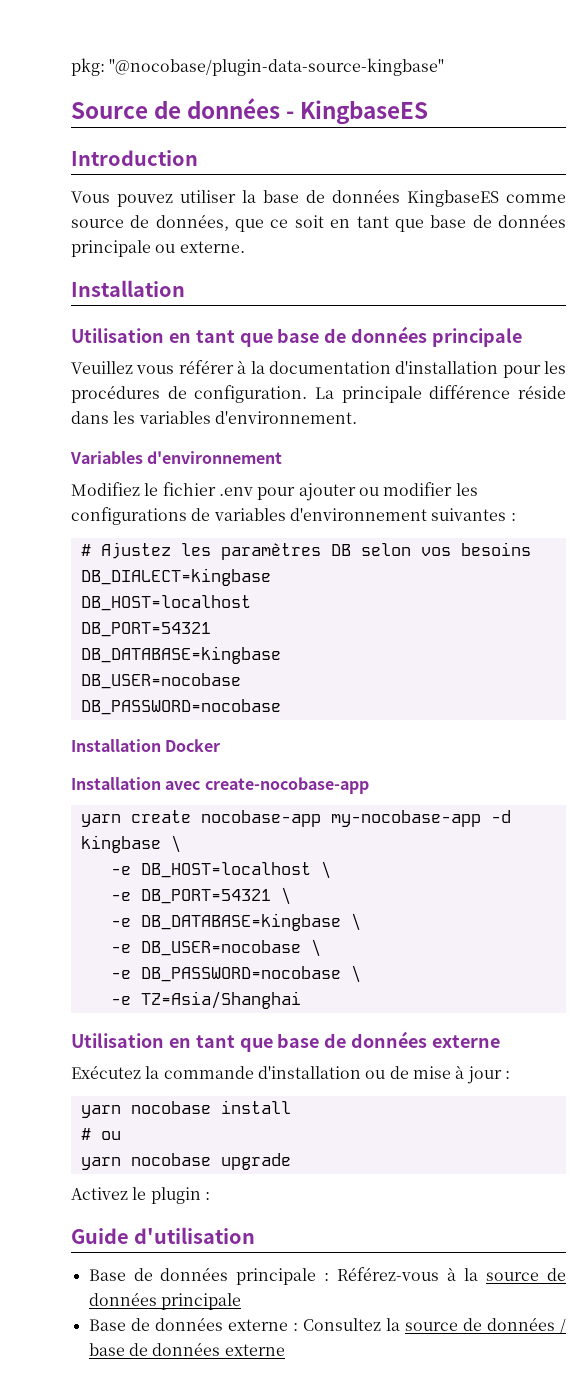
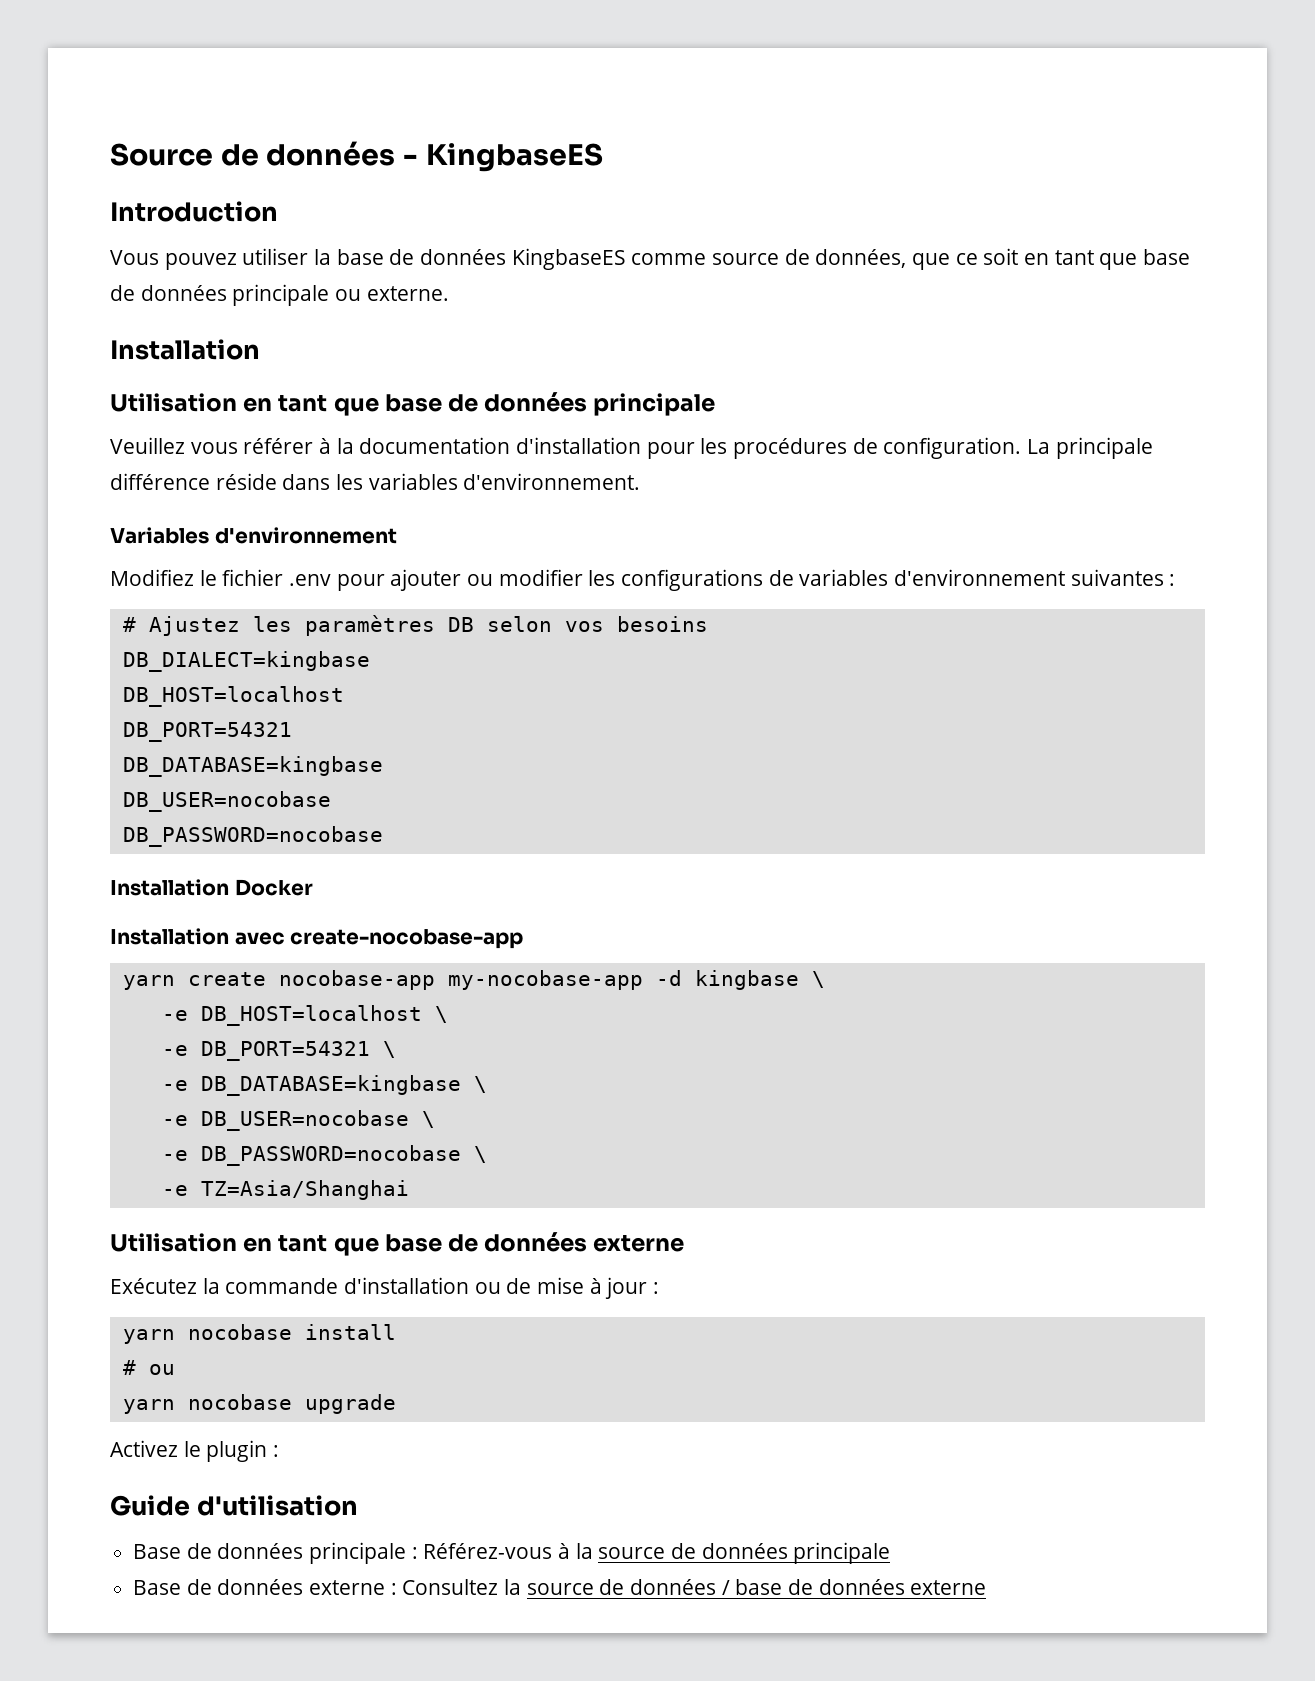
- pkg: "@nocobase/plugin-data-source-kingbase"

